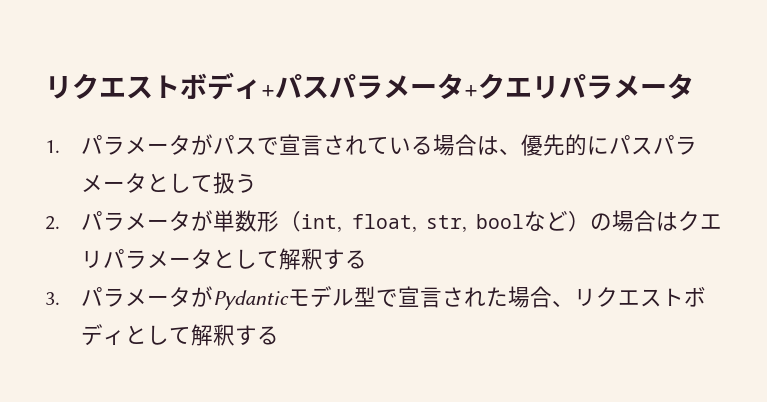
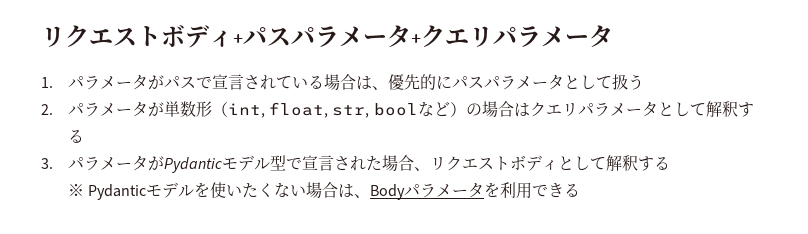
+ ※ Pydanticモデルを使いたくない場合は、Bodyパラメータを利用できる

